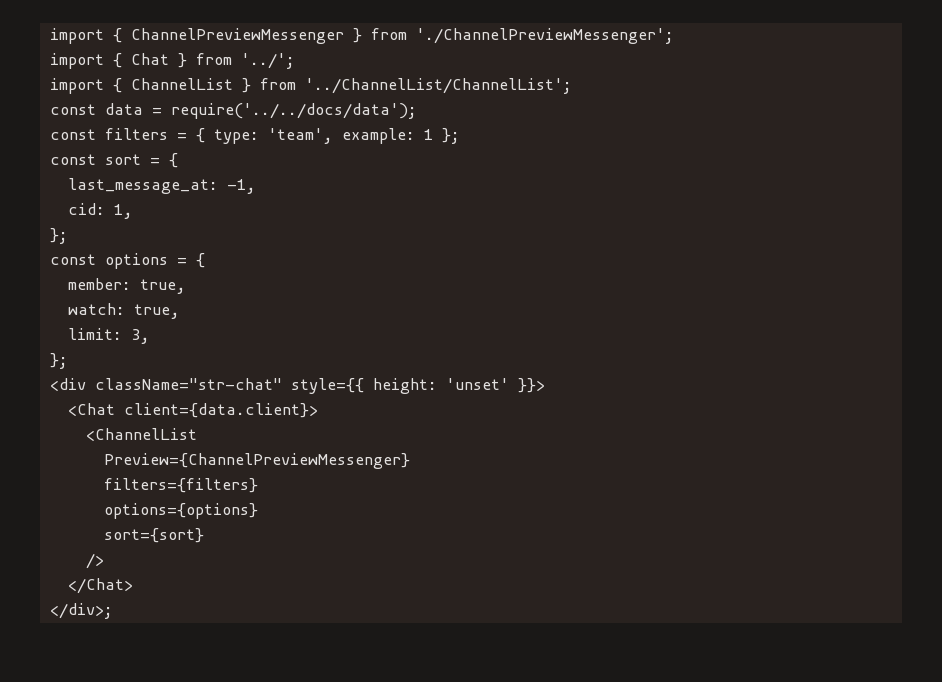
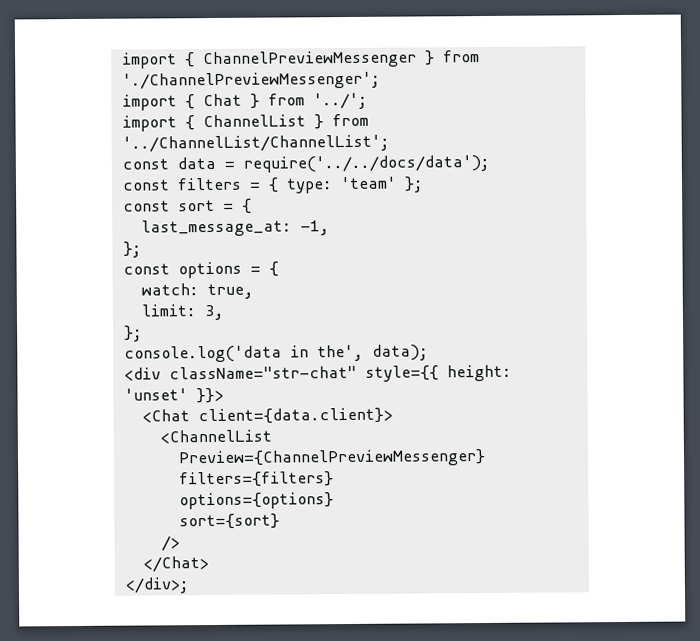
- const filters = { type: 'team', example: 1 };
+ const filters = { type: 'team' };
- cid: 1,
- member: true,
+ console.log('data in the', data);

